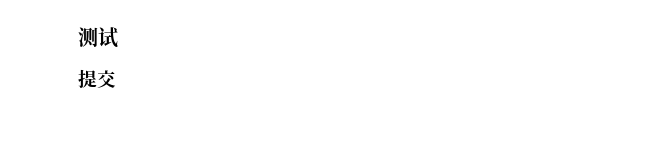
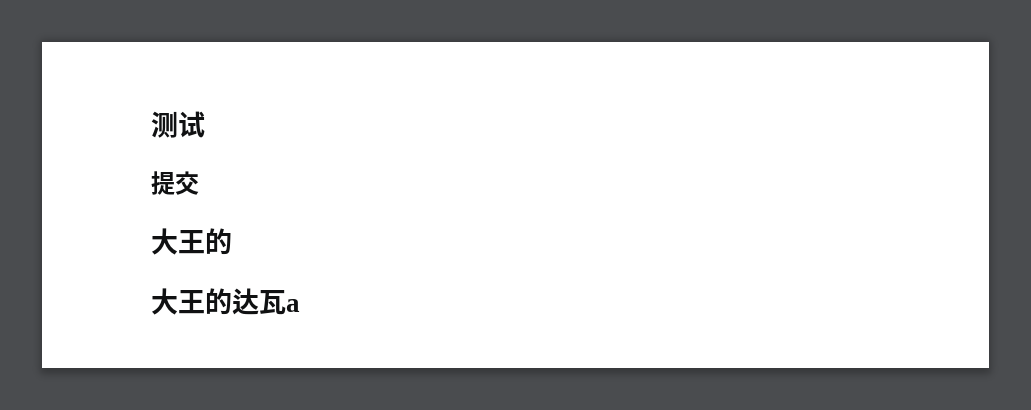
  提交
+ 大王的
+ 大王的达瓦a

